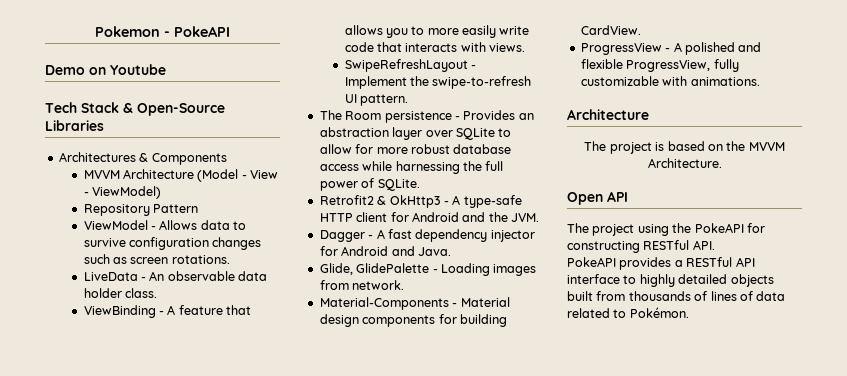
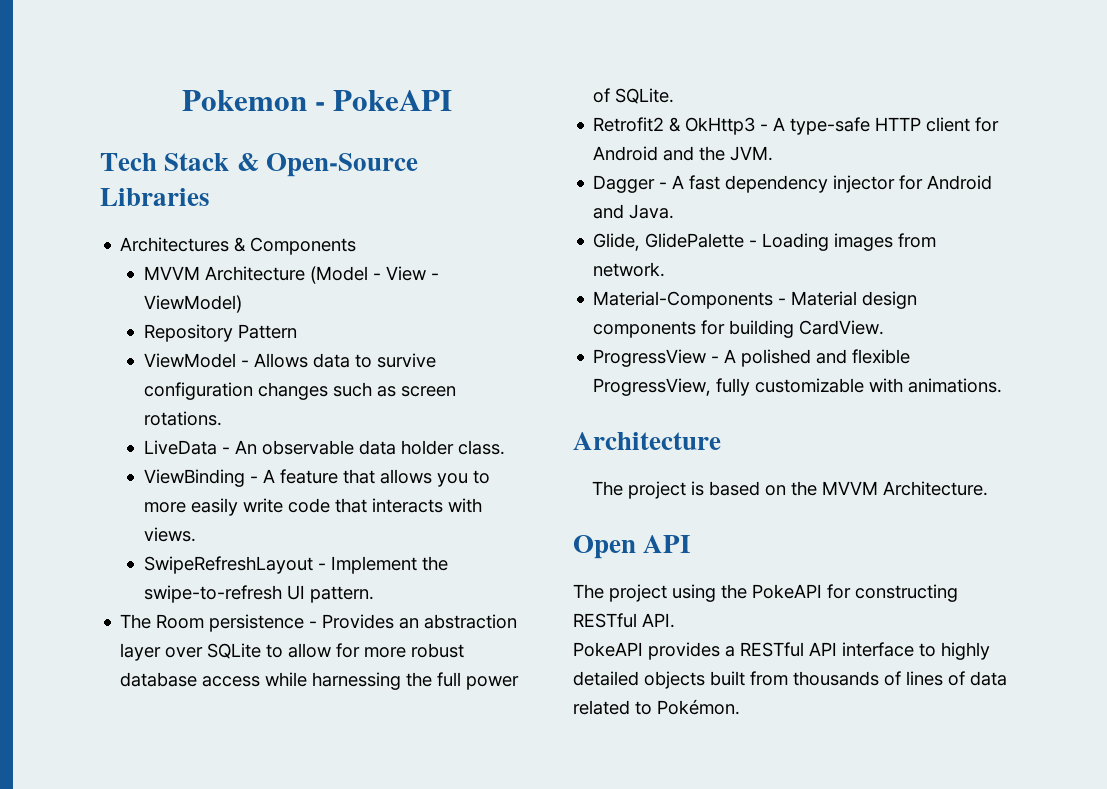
- Demo on Youtube

